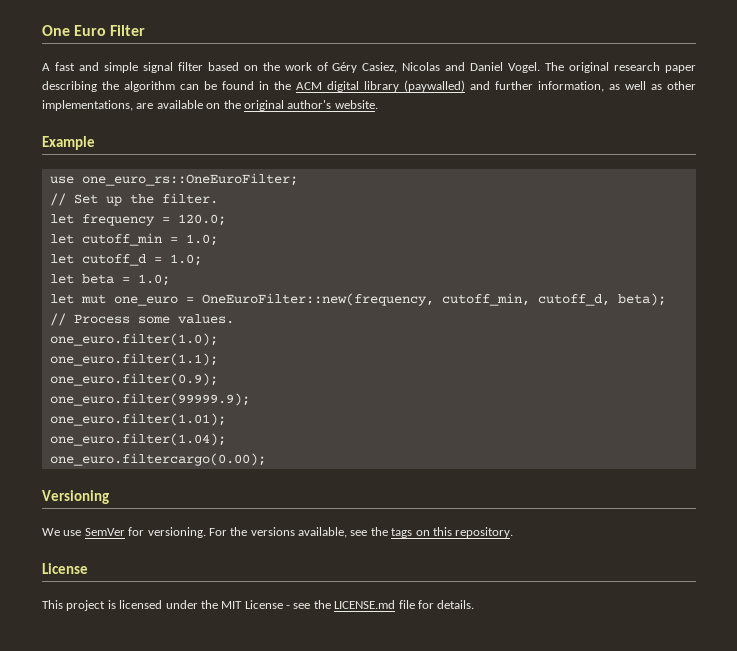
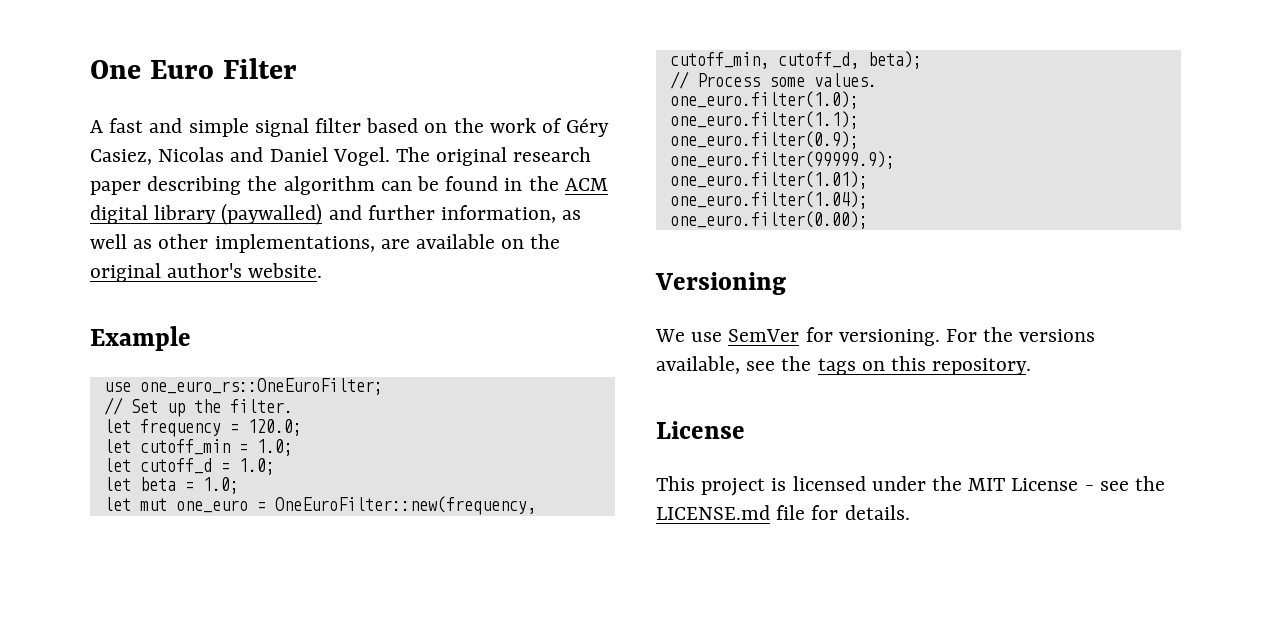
- one_euro.filtercargo(0.00);
+ one_euro.filter(0.00);

